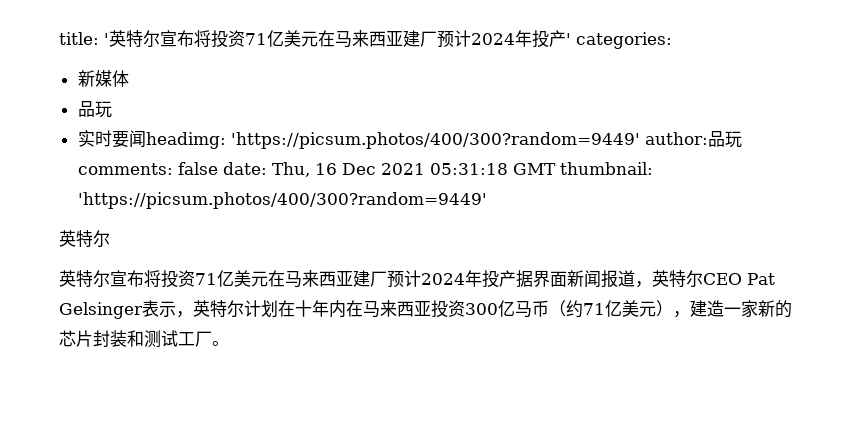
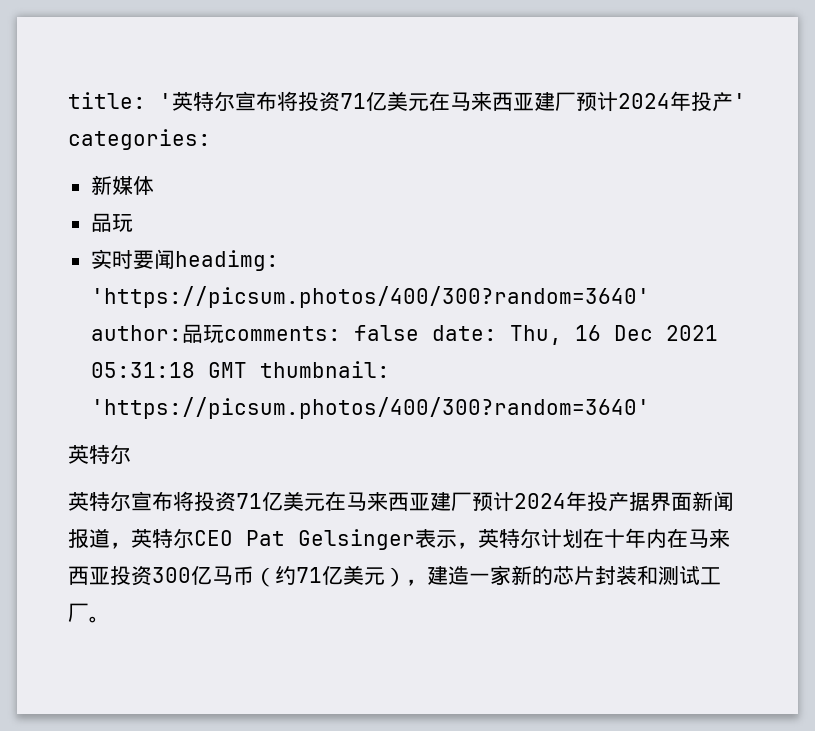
- 实时要闻headimg: 'https://picsum.photos/400/300?random=9449' author:品玩comments: false date: Thu, 16 Dec 2021 05:31:18 GMT thumbnail: 'https://picsum.photos/400/300?random=9449'
+ 实时要闻headimg: 'https://picsum.photos/400/300?random=3640' author:品玩comments: false date: Thu, 16 Dec 2021 05:31:18 GMT thumbnail: 'https://picsum.photos/400/300?random=3640'

